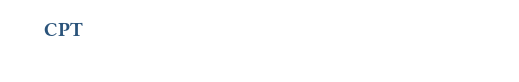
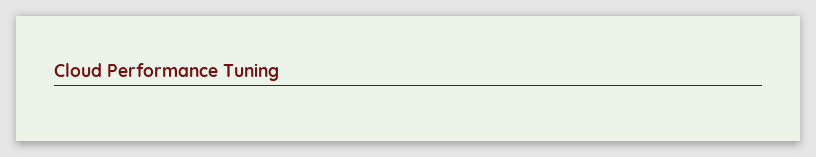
- CPT
+ Cloud Performance Tuning

